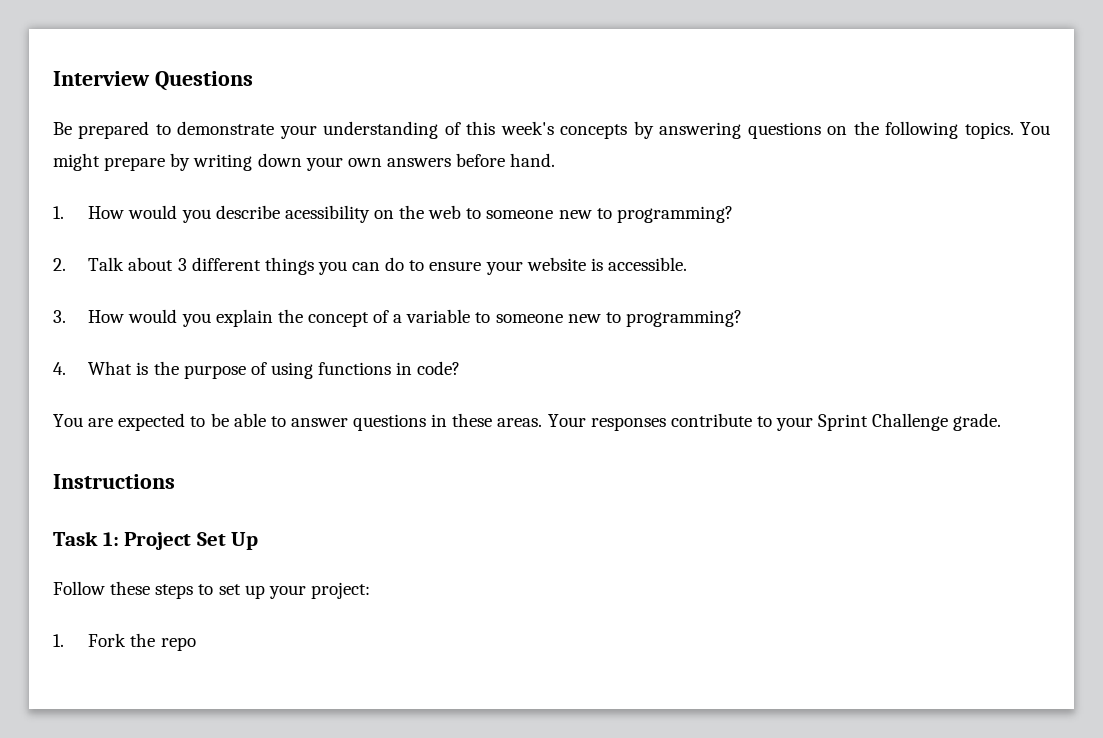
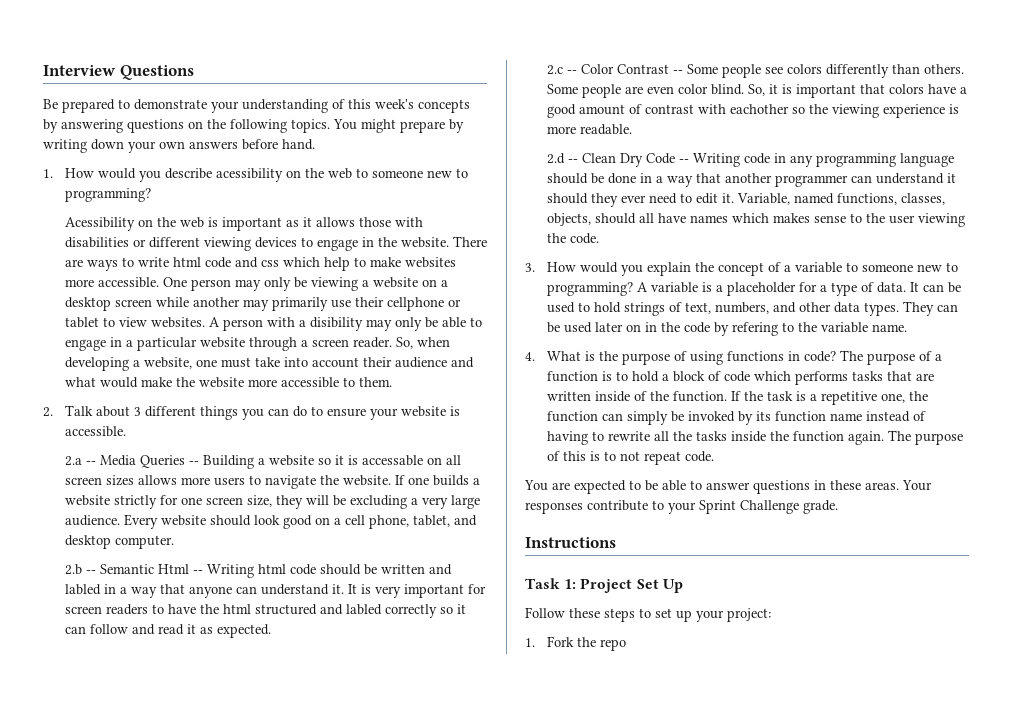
+ Acessibility on the web is important as it allows those with disabilities or different viewing devices to engage in the website. There are ways to write html code and css which help to make websites more accessible. One person may only be viewing a website on a desktop screen while another may primarily use their cellphone or tablet to view websites. A person with a disibility may only be able to engage in a particular website through a screen reader. So, when developing a website, one must take into account their audience and what would make the website more accessible to them.
+ 2.a -- Media Queries -- Building a website so it is accessable on all screen sizes allows more users to navigate the website. If one builds a website strictly for one screen size, they will be excluding a very large audience. Every website should look good on a cell phone, tablet, and desktop computer.
+ 2.b -- Semantic Html -- Writing html code should be written and labled in a way that anyone can understand it. It is very important for screen readers to have the html structured and labled correctly so it can follow and read it as expected.
+ 2.c -- Color Contrast -- Some people see colors differently than others. Some people are even color blind. So, it is important that colors have a good amount of contrast with eachother so the viewing experience is more readable.
+ 2.d -- Clean Dry Code -- Writing code in any programming language should be done in a way that another programmer can understand it should they ever need to edit it. Variable, named functions, classes, objects, should all have names which makes sense to the user viewing the code.
+ A variable is a placeholder for a type of data. It can be used to hold strings of text, numbers, and other data types. They can be used later on in the code by refering to the variable name.
+ The purpose of a function is to hold a block of code which performs tasks that are written inside of the function. If the task is a repetitive one, the function can simply be invoked by its function name instead of having to rewrite all the tasks inside the function again. The purpose of this is to not repeat code.

